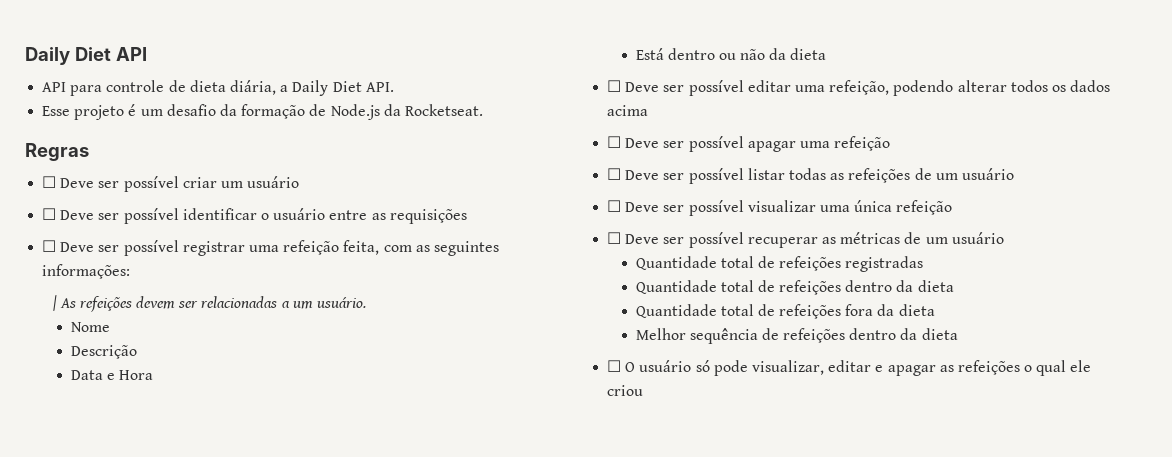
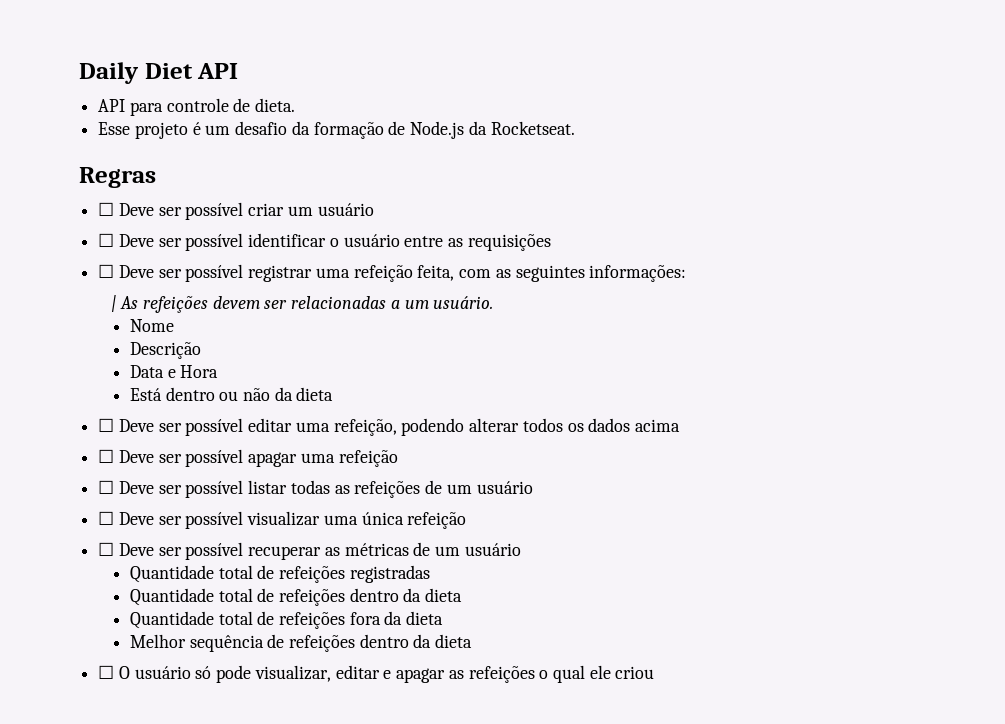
- API para controle de dieta diária, a Daily Diet API.
+ API para controle de dieta.

